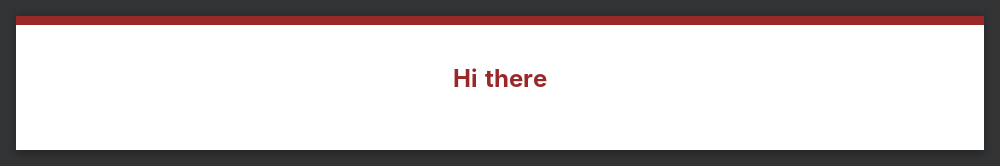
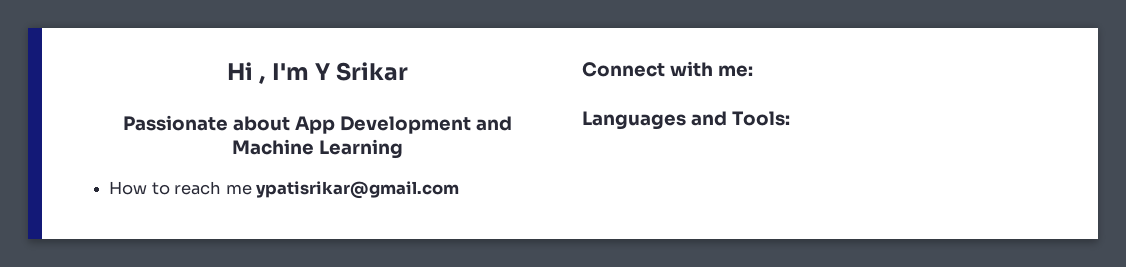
- Hi there
+ Hi , I'm Y Srikar
+ Passionate about App Development and Machine Learning
+ How to reach me ypatisrikar@gmail.com
+ Connect with me:
+ Languages and Tools:

